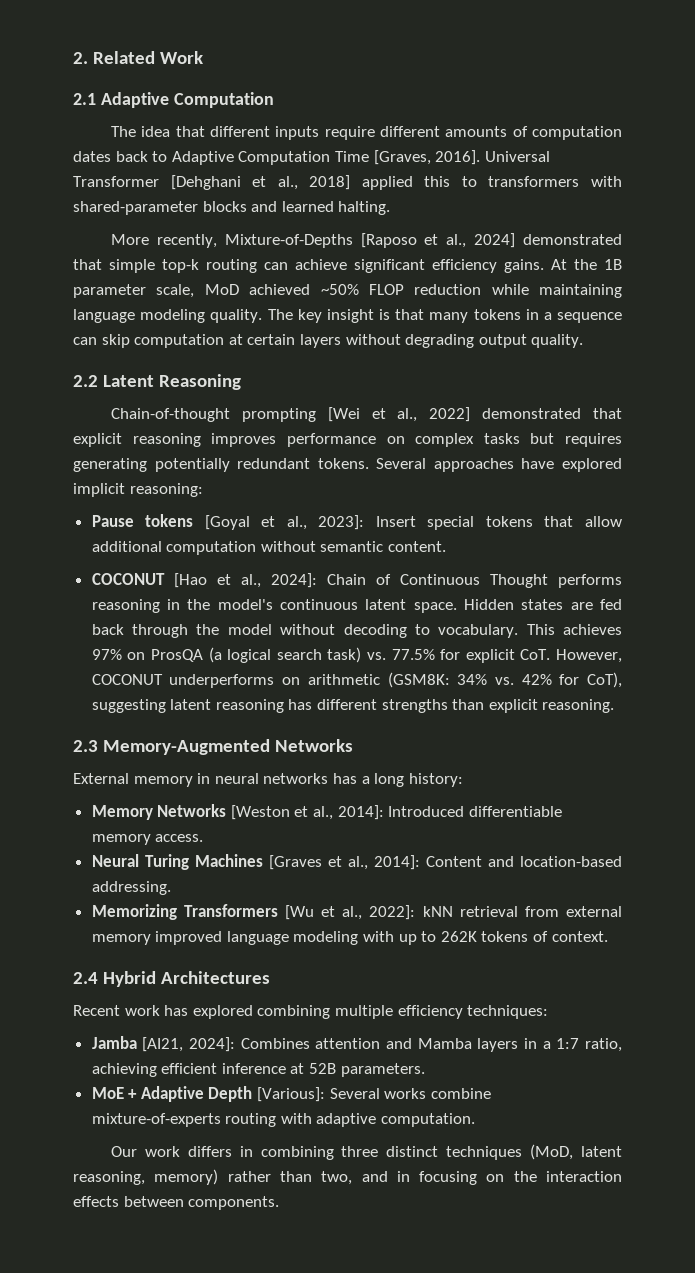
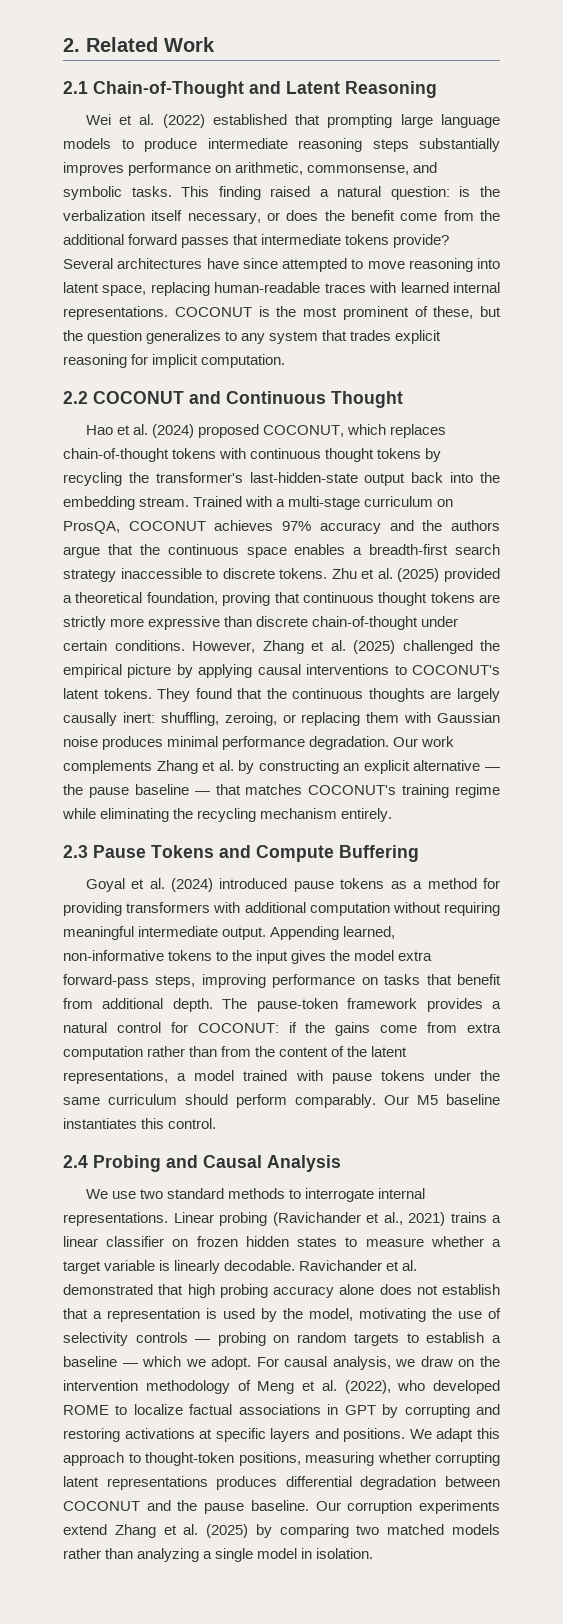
- 2.1 Adaptive Computation
- The idea that different inputs require different amounts of computation dates back to Adaptive Computation Time [Graves, 2016]. Universal Transformer [Dehghani et al., 2018] applied this to transformers with shared-parameter blocks and learned halting.
- More recently, Mixture-of-Depths [Raposo et al., 2024] demonstrated that simple top-k routing can achieve significant efficiency gains. At the 1B parameter scale, MoD achieved ~50% FLOP reduction while maintaining language modeling quality. The key insight is that many tokens in a sequence can skip computation at certain layers without degrading output quality.
- 2.2 Latent Reasoning
- Chain-of-thought prompting [Wei et al., 2022] demonstrated that explicit reasoning improves performance on complex tasks but requires generating potentially redundant tokens. Several approaches have explored implicit reasoning:
- Pause tokens [Goyal et al., 2023]: Insert special tokens that allow additional computation without semantic content.
- COCONUT [Hao et al., 2024]: Chain of Continuous Thought performs reasoning in the model's continuous latent space. Hidden states are fed back through the model without decoding to vocabulary. This achieves 97% on ProsQA (a logical search task) vs. 77.5% for explicit CoT. However, COCONUT underperforms on arithmetic (GSM8K: 34% vs. 42% for CoT), suggesting latent reasoning has different strengths than explicit reasoning.
- 2.3 Memory-Augmented Networks
- External memory in neural networks has a long history:
- Memory Networks [Weston et al., 2014]: Introduced differentiable memory access.
- Neural Turing Machines [Graves et al., 2014]: Content and location-based addressing.
- Memorizing Transformers [Wu et al., 2022]: kNN retrieval from external memory improved language modeling with up to 262K tokens of context.
- 2.4 Hybrid Architectures
- Recent work has explored combining multiple efficiency techniques:
- Jamba [AI21, 2024]: Combines attention and Mamba layers in a 1:7 ratio, achieving efficient inference at 52B parameters.
- MoE + Adaptive Depth [Various]: Several works combine mixture-of-experts routing with adaptive computation.
- Our work differs in combining three distinct techniques (MoD, latent reasoning, memory) rather than two, and in focusing on the interaction effects between components.
+ 2.1 Chain-of-Thought and Latent Reasoning
+ Wei et al. (2022) established that prompting large language models to produce intermediate reasoning steps substantially improves performance on arithmetic, commonsense, and symbolic tasks. This finding raised a natural question: is the verbalization itself necessary, or does the benefit come from the additional forward passes that intermediate tokens provide? Several architectures have since attempted to move reasoning into latent space, replacing human-readable traces with learned internal representations. COCONUT is the most prominent of these, but the question generalizes to any system that trades explicit reasoning for implicit computation.
+ 2.2 COCONUT and Continuous Thought
+ Hao et al. (2024) proposed COCONUT, which replaces chain-of-thought tokens with continuous thought tokens by recycling the transformer's last-hidden-state output back into the embedding stream. Trained with a multi-stage curriculum on ProsQA, COCONUT achieves 97% accuracy and the authors argue that the continuous space enables a breadth-first search strategy inaccessible to discrete tokens. Zhu et al. (2025) provided a theoretical foundation, proving that continuous thought tokens are strictly more expressive than discrete chain-of-thought under certain conditions. However, Zhang et al. (2025) challenged the empirical picture by applying causal interventions to COCONUT's latent tokens. They found that the continuous thoughts are largely causally inert: shuffling, zeroing, or replacing them with Gaussian noise produces minimal performance degradation. Our work complements Zhang et al. by constructing an explicit alternative — the pause baseline — that matches COCONUT's training regime while eliminating the recycling mechanism entirely.
+ 2.3 Pause Tokens and Compute Buffering
+ Goyal et al. (2024) introduced pause tokens as a method for providing transformers with additional computation without requiring meaningful intermediate output. Appending learned, non-informative tokens to the input gives the model extra forward-pass steps, improving performance on tasks that benefit from additional depth. The pause-token framework provides a natural control for COCONUT: if the gains come from extra computation rather than from the content of the latent representations, a model trained with pause tokens under the same curriculum should perform comparably. Our M5 baseline instantiates this control.
+ 2.4 Probing and Causal Analysis
+ We use two standard methods to interrogate internal representations. Linear probing (Ravichander et al., 2021) trains a linear classifier on frozen hidden states to measure whether a target variable is linearly decodable. Ravichander et al. demonstrated that high probing accuracy alone does not establish that a representation is used by the model, motivating the use of selectivity controls — probing on random targets to establish a baseline — which we adopt. For causal analysis, we draw on the intervention methodology of Meng et al. (2022), who developed ROME to localize factual associations in GPT by corrupting and restoring activations at specific layers and positions. We adapt this approach to thought-token positions, measuring whether corrupting latent representations produces differential degradation between COCONUT and the pause baseline. Our corruption experiments extend Zhang et al. (2025) by comparing two matched models rather than analyzing a single model in isolation.

